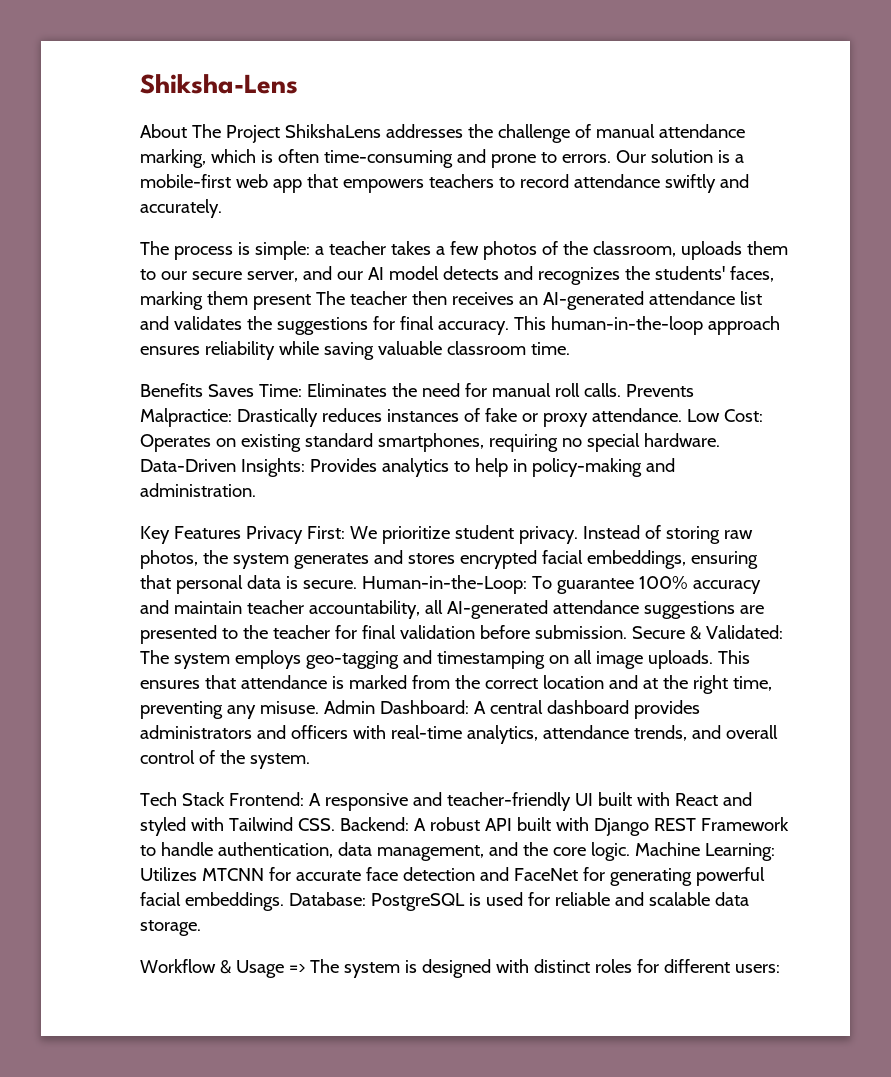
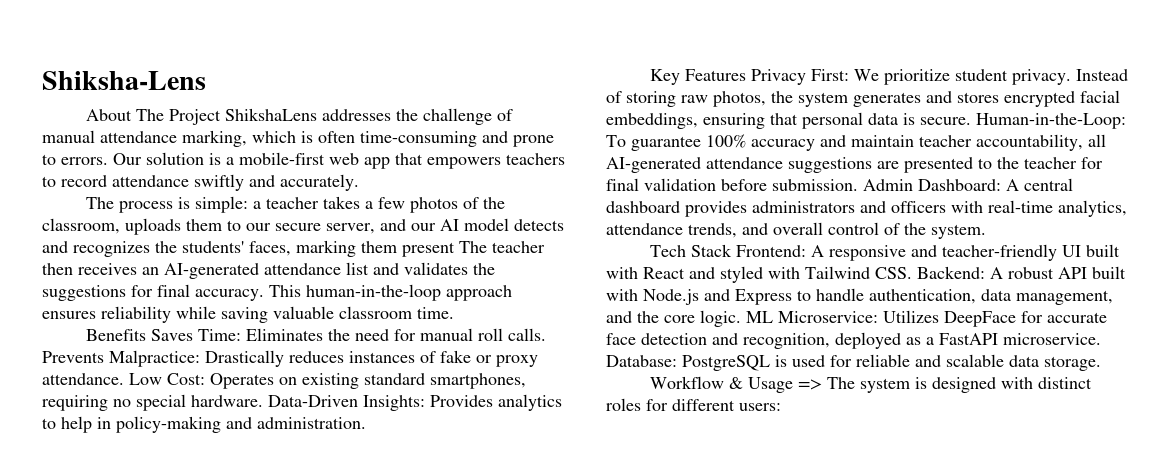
- Secure & Validated: The system employs geo-tagging and timestamping on all image uploads. This ensures that attendance is marked from the correct location and at the right time, preventing any misuse.
- Tech Stack Frontend: A responsive and teacher-friendly UI built with React and styled with Tailwind CSS. Backend: A robust API built with Django REST Framework to handle authentication, data management, and the core logic.
+ Tech Stack Frontend: A responsive and teacher-friendly UI built with React and styled with Tailwind CSS. Backend: A robust API built with Node.js and Express to handle authentication, data management, and the core logic.
- Machine Learning: Utilizes MTCNN for accurate face detection and FaceNet for generating powerful facial embeddings.
+ ML Microservice: Utilizes DeepFace for accurate face detection and recognition, deployed as a FastAPI microservice.

